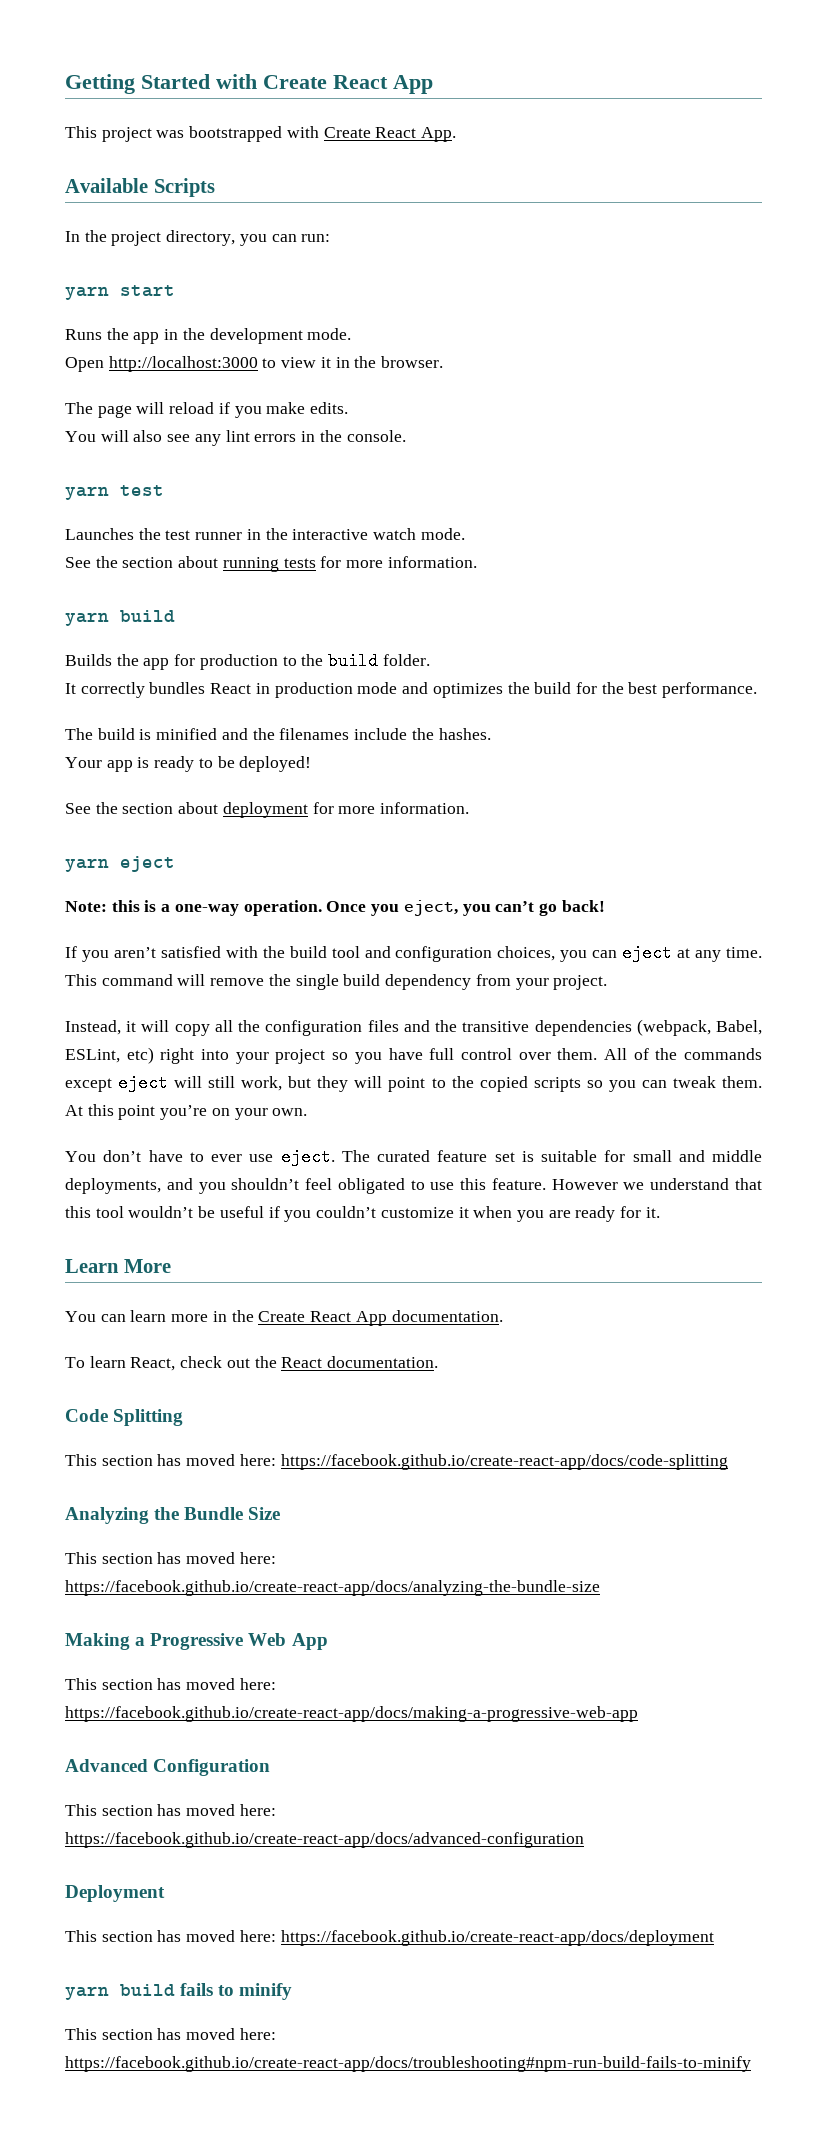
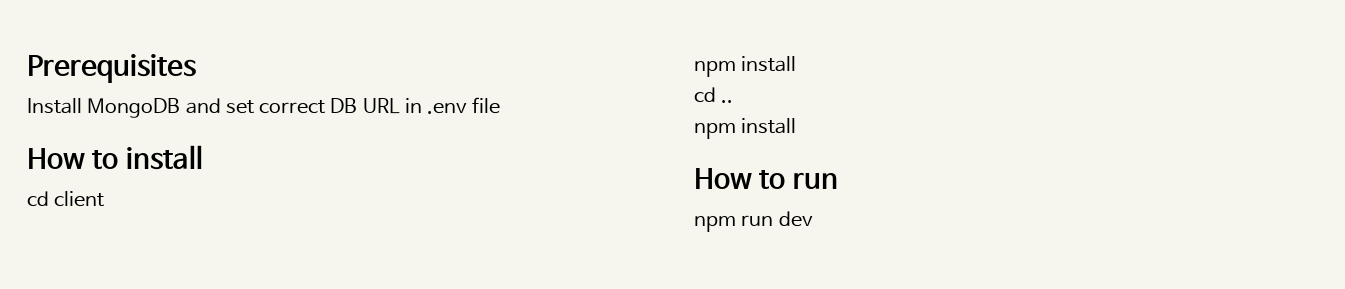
- Getting Started with Create React App
- This project was bootstrapped with Create React App.
- Available Scripts
- In the project directory, you can run:
- yarn start
- Runs the app in the development mode.
- Open http://localhost:3000 to view it in the browser.
- The page will reload if you make edits.
- You will also see any lint errors in the console.
- yarn test
- Launches the test runner in the interactive watch mode.
- See the section about running tests for more information.
- yarn build
- Builds the app for production to the build folder.
- It correctly bundles React in production mode and optimizes the build for the best performance.
- The build is minified and the filenames include the hashes.
- Your app is ready to be deployed!
- See the section about deployment for more information.
- yarn eject
- Note: this is a one-way operation. Once you eject, you can’t go back!
- If you aren’t satisfied with the build tool and configuration choices, you can eject at any time. This command will remove the single build dependency from your project.
- Instead, it will copy all the configuration files and the transitive dependencies (webpack, Babel, ESLint, etc) right into your project so you have full control over them. All of the commands except eject will still work, but they will point to the copied scripts so you can tweak them. At this point you’re on your own.
- You don’t have to ever use eject. The curated feature set is suitable for small and middle deployments, and you shouldn’t feel obligated to use this feature. However we understand that this tool wouldn’t be useful if you couldn’t customize it when you are ready for it.
- Learn More
- You can learn more in the Create React App documentation.
- To learn React, check out the React documentation.
- Code Splitting
- This section has moved here: https://facebook.github.io/create-react-app/docs/code-splitting
- Analyzing the Bundle Size
- This section has moved here: https://facebook.github.io/create-react-app/docs/analyzing-the-bundle-size
- Making a Progressive Web App
- This section has moved here: https://facebook.github.io/create-react-app/docs/making-a-progressive-web-app
- Advanced Configuration
- This section has moved here: https://facebook.github.io/create-react-app/docs/advanced-configuration
- Deployment
- This section has moved here: https://facebook.github.io/create-react-app/docs/deployment
- yarn build fails to minify
- This section has moved here: https://facebook.github.io/create-react-app/docs/troubleshooting#npm-run-build-fails-to-minify
+ Prerequisites
+ Install MongoDB and set correct DB URL in .env file
+ How to install
+ cd client
+ npm install
+ cd ..
+ npm install
+ How to run
+ npm run dev

